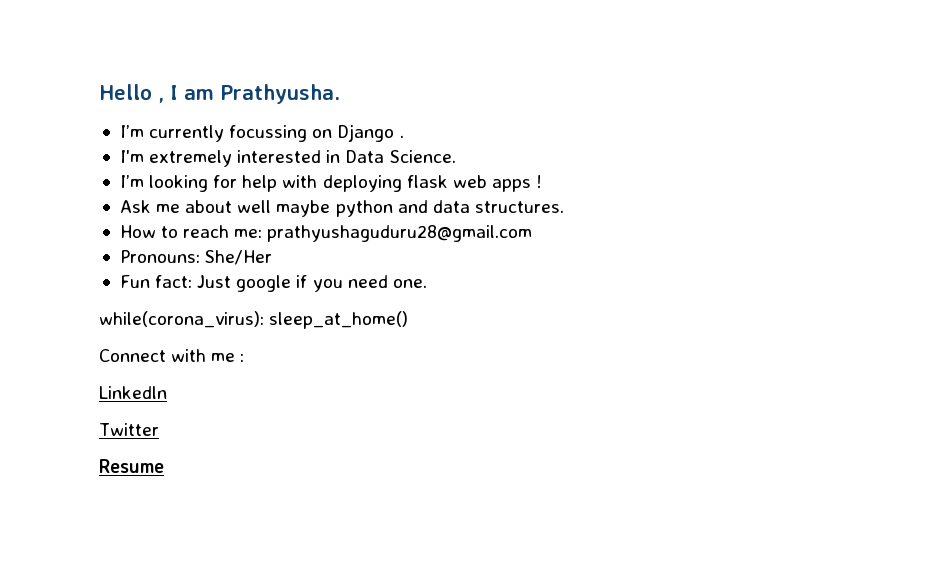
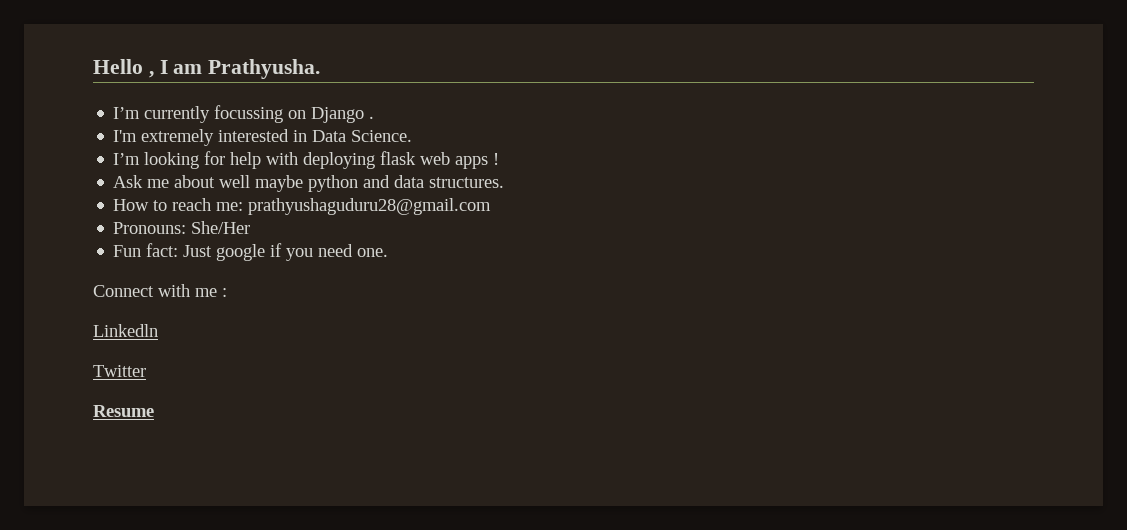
- while(corona_virus): sleep_at_home()

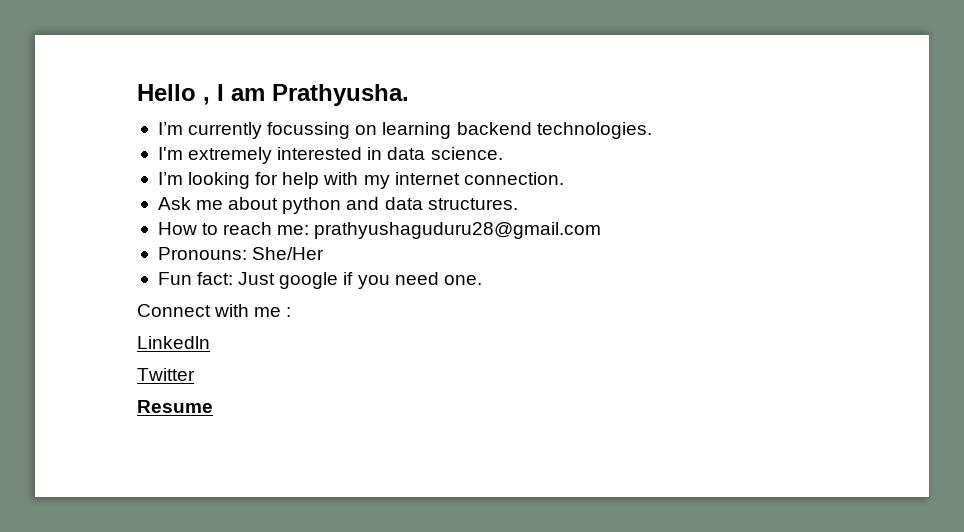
- I’m currently focussing on Django .
+ I’m currently focussing on learning backend technologies.
- I'm extremely interested in Data Science.
+ I'm extremely interested in data science.
- I’m looking for help with deploying flask web apps !
+ I’m looking for help with my internet connection.
- Ask me about well maybe python and data structures.
+ Ask me about python and data structures.

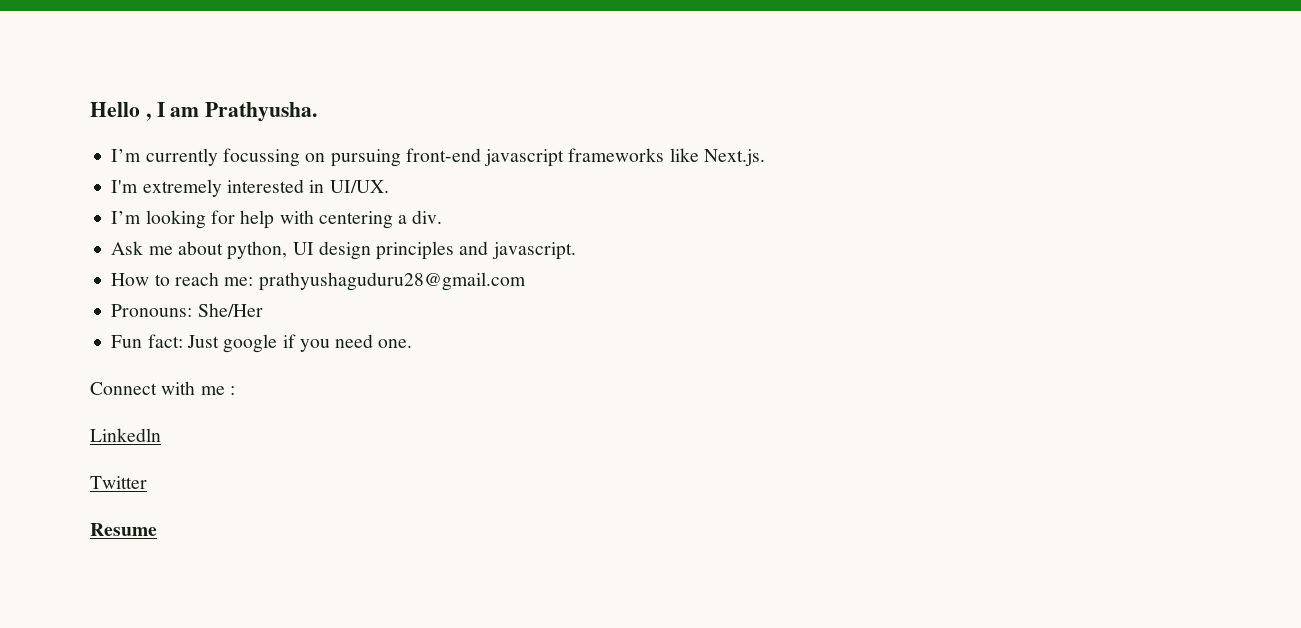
- I’m currently focussing on learning backend technologies.
+ I’m currently focussing on pursuing front-end javascript frameworks like Next.js.
- I'm extremely interested in data science.
+ I'm extremely interested in UI/UX.
- I’m looking for help with my internet connection.
+ I’m looking for help with centering a div.
- Ask me about python and data structures.
+ Ask me about python, UI design principles and javascript.

